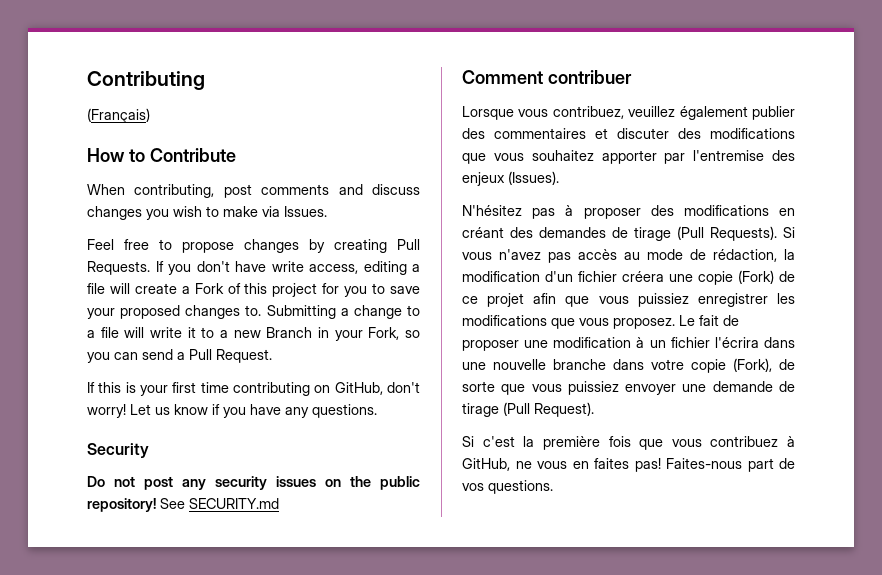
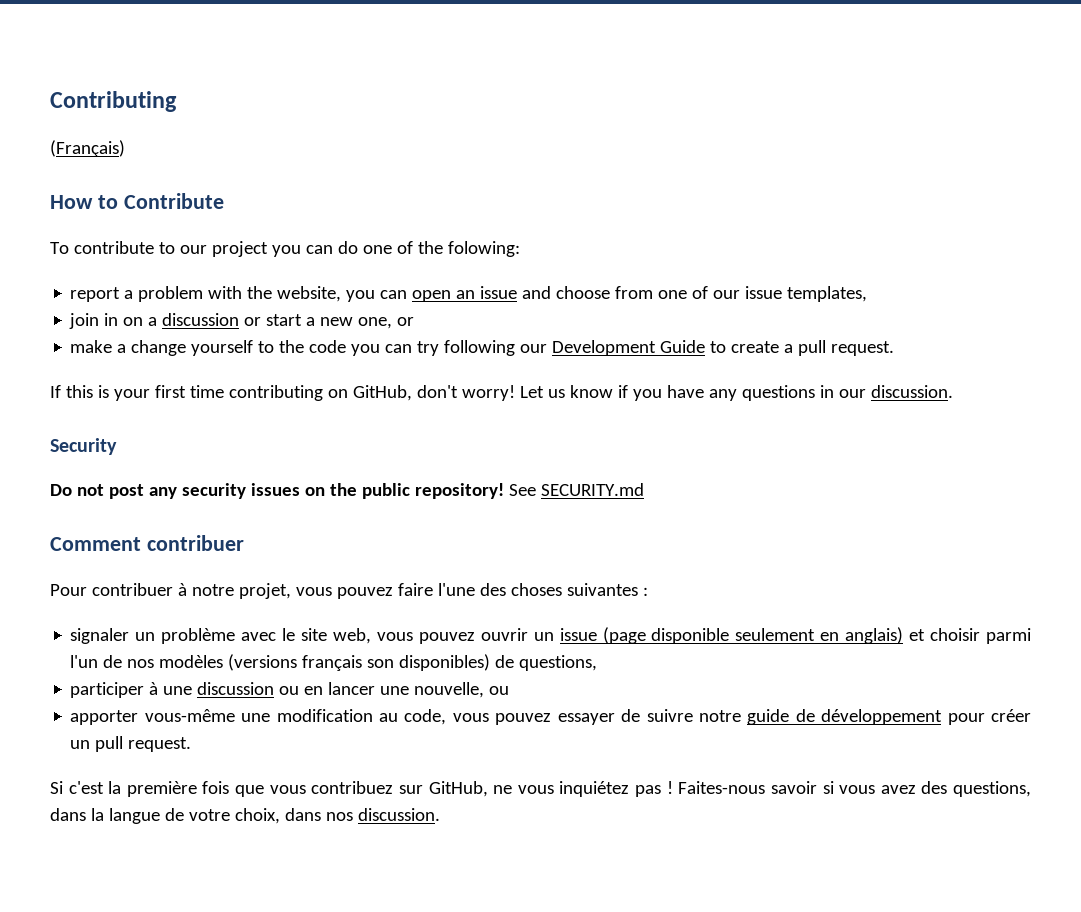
- When contributing, post comments and discuss changes you wish to make via Issues.
- Feel free to propose changes by creating Pull Requests. If you don't have write access, editing a file will create a Fork of this project for you to save your proposed changes to. Submitting a change to a file will write it to a new Branch in your Fork, so you can send a Pull Request.
+ To contribute to our project you can do one of the folowing:
+ report a problem with the website, you can open an issue and choose from one of our issue templates,
+ join in on a discussion or start a new one, or
+ make a change yourself to the code you can try following our Development Guide to create a pull request.
- Let us know if you have any questions.
+ Let us know if you have any questions in our discussion.
- Lorsque vous contribuez, veuillez également publier des commentaires et discuter des modifications que vous souhaitez apporter par l'entremise des enjeux (Issues).
- N'hésitez pas à proposer des modifications en créant des demandes de tirage (Pull Requests). Si vous n'avez pas accès au mode de rédaction, la modification d'un fichier créera une copie (Fork) de ce projet afin que vous puissiez enregistrer les modifications que vous proposez. Le fait de proposer une modification à un fichier l'écrira dans une nouvelle branche dans votre copie (Fork), de sorte que vous puissiez envoyer une demande de tirage (Pull Request).
+ Pour contribuer à notre projet, vous pouvez faire l'une des choses suivantes :
+ signaler un problème avec le site web, vous pouvez ouvrir un issue (page disponible seulement en anglais) et choisir parmi l'un de nos modèles (versions français son disponibles) de questions,
+ participer à une discussion ou en lancer une nouvelle, ou
+ apporter vous-même une modification au code, vous pouvez essayer de suivre notre guide de développement pour créer un pull request.
- Si c'est la première fois que vous contribuez à GitHub, ne vous en faites pas! Faites-nous part de vos questions.
+ Si c'est la première fois que vous contribuez sur GitHub, ne vous inquiétez pas ! Faites-nous savoir si vous avez des questions, dans la langue de votre choix, dans nos discussion.

